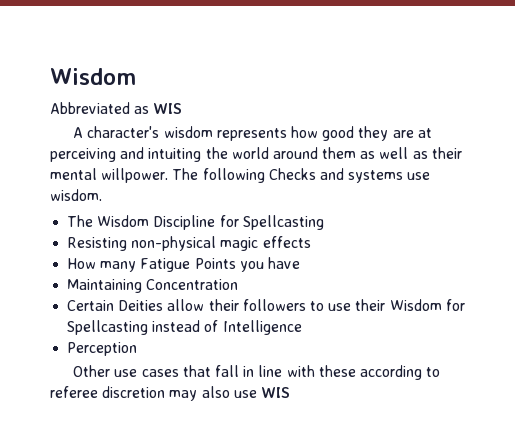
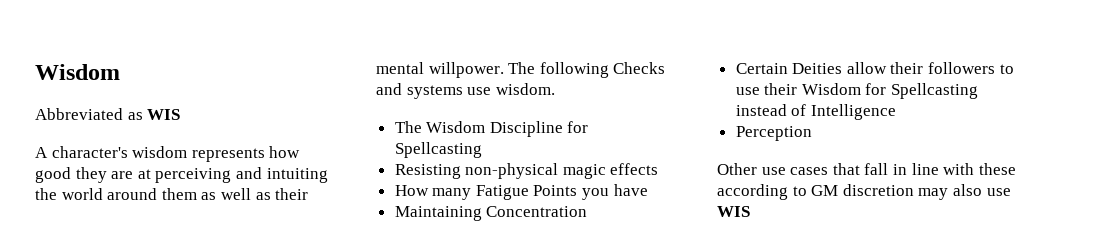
- Other use cases that fall in line with these according to referee discretion may also use WIS
+ Other use cases that fall in line with these according to GM discretion may also use WIS

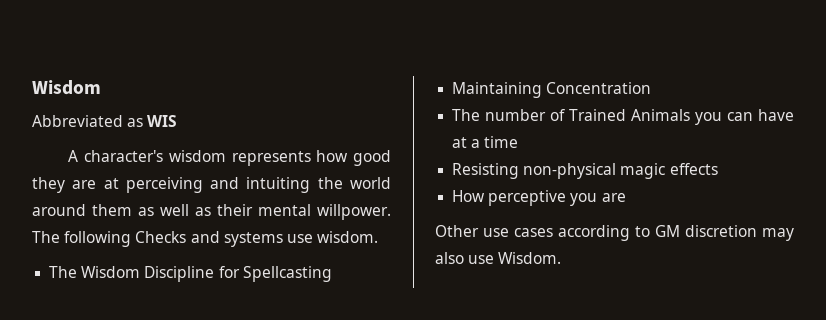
+ Maintaining Concentration
+ The number of Trained Animals you can have at a time
- How many Fatigue Points you have
- Maintaining Concentration
- Certain Deities allow their followers to use their Wisdom for Spellcasting instead of Intelligence
- Perception
- Other use cases that fall in line with these according to GM discretion may also use WIS
+ How perceptive you are
+ Other use cases according to GM discretion may also use Wisdom.

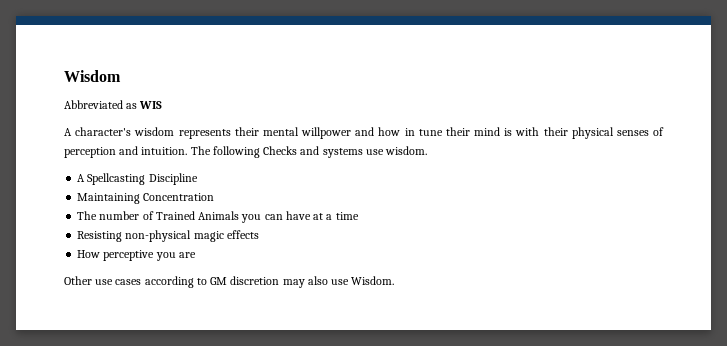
- A character's wisdom represents how good they are at perceiving and intuiting the world around them as well as their mental willpower.
+ A character's wisdom represents their mental willpower and how in tune their mind is with their physical senses of perception and intuition.
- The Wisdom Discipline for Spellcasting
+ A Spellcasting Discipline

